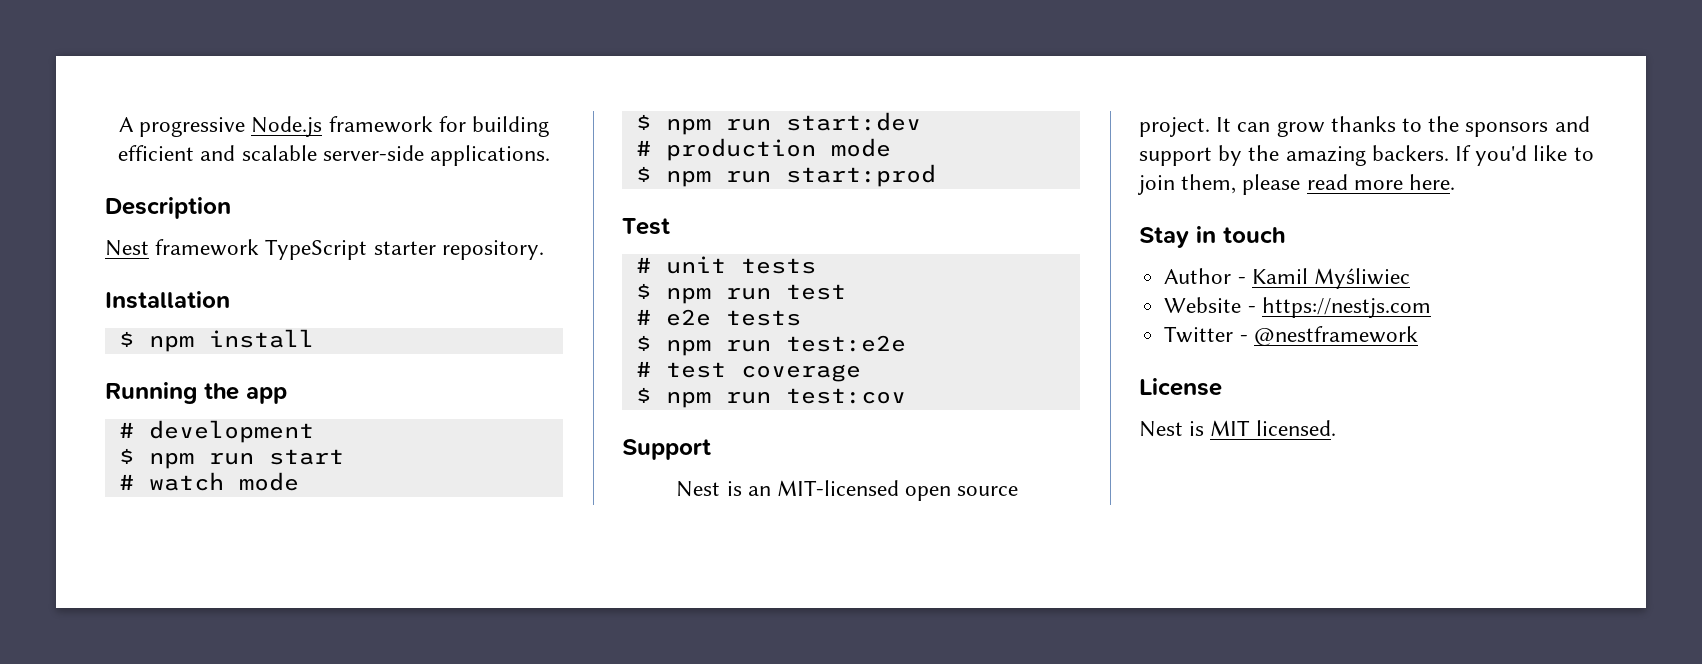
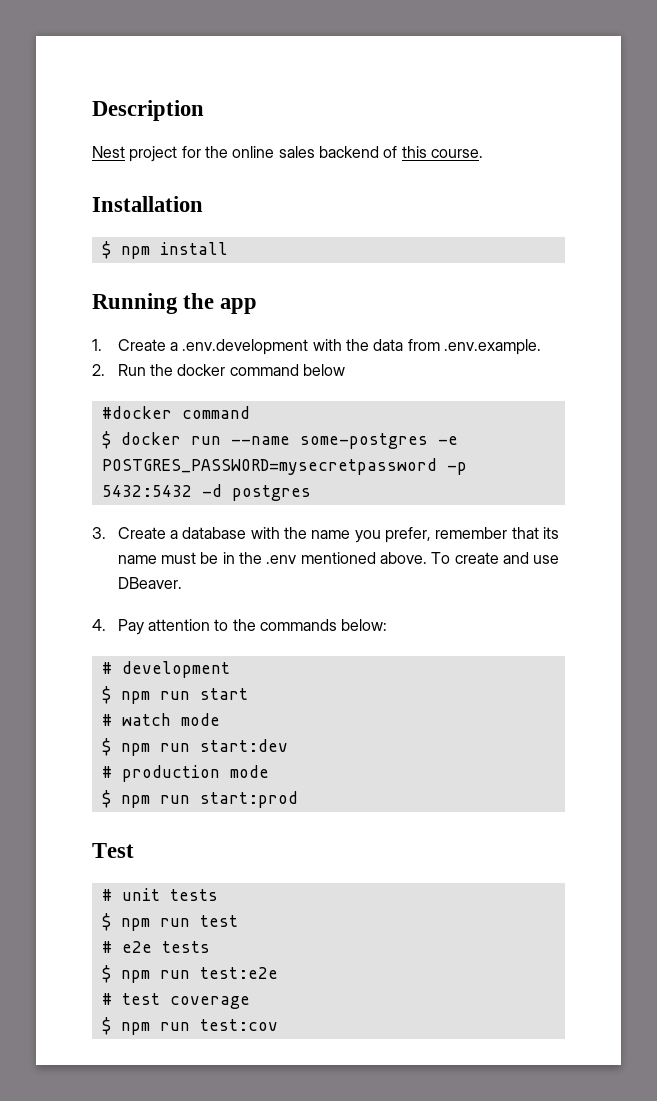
- A progressive Node.js framework for building efficient and scalable server-side applications.
  Description
- Nest framework TypeScript starter repository.
+ Nest project for the online sales backend of this course.
+ 1. Create a .env.development with the data from .env.example.
+ 2. Run the docker command below
+ #docker command
+ $ docker run --name some-postgres -e POSTGRES_PASSWORD=mysecretpassword -p 5432:5432 -d postgres
+ 3. Create a database with the name you prefer, remember that its name must be in the .env mentioned above. To create and use DBeaver.
+ 4. Pay attention to the commands below:
- Support
- Nest is an MIT-licensed open source project. It can grow thanks to the sponsors and support by the amazing backers. If you'd like to join them, please read more here.
- Stay in touch
- Author - Kamil Myśliwiec
- Website - https://nestjs.com
- Twitter - @nestframework
- License
- Nest is MIT licensed.

